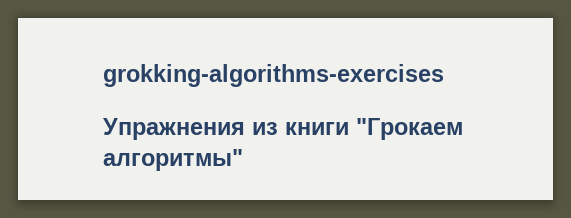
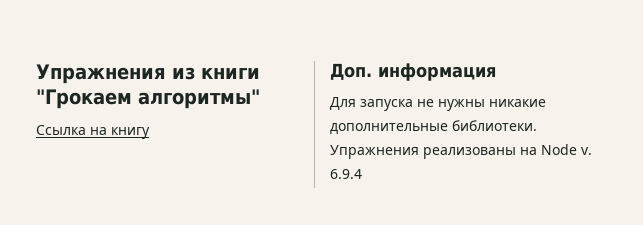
- grokking-algorithms-exercises
+ Ссылка на книгу
+ Доп. информация
+ Для запуска не нужны никакие дополнительные библиотеки. Упражнения реализованы на Node v. 6.9.4

